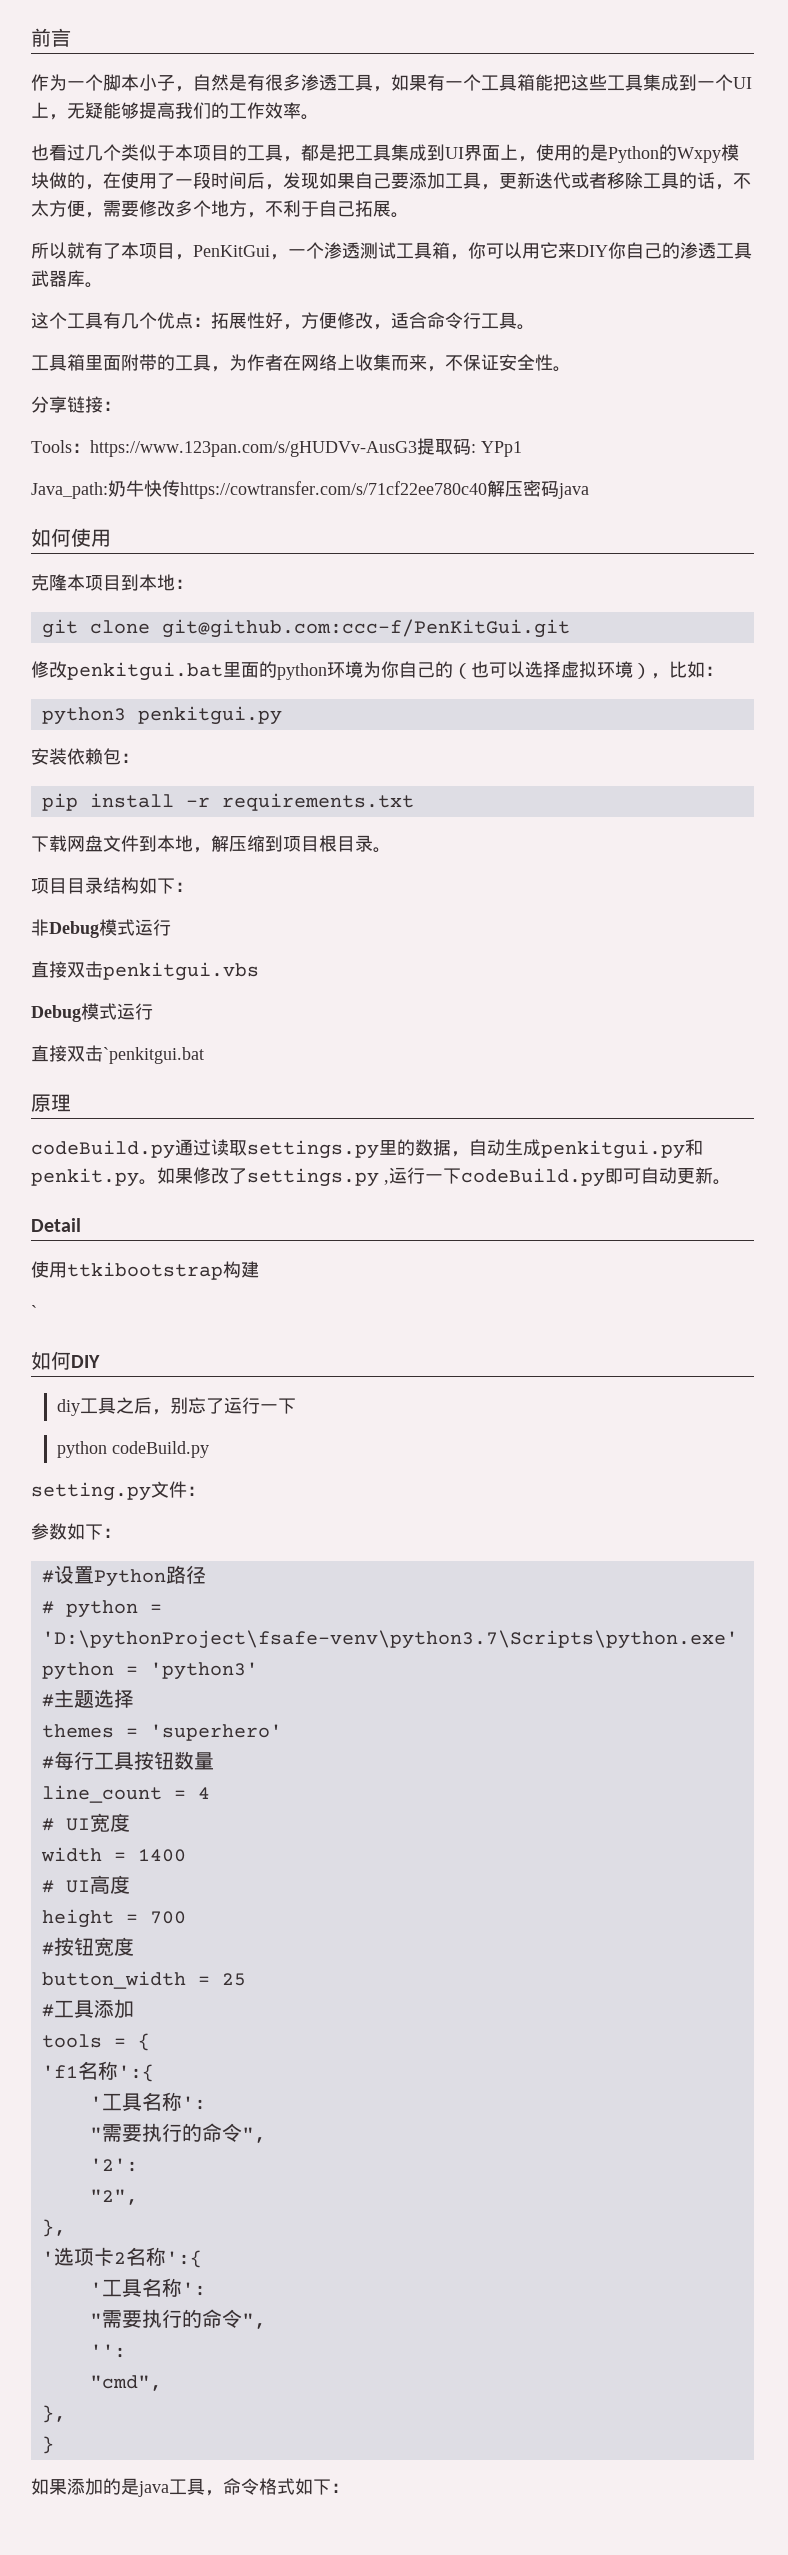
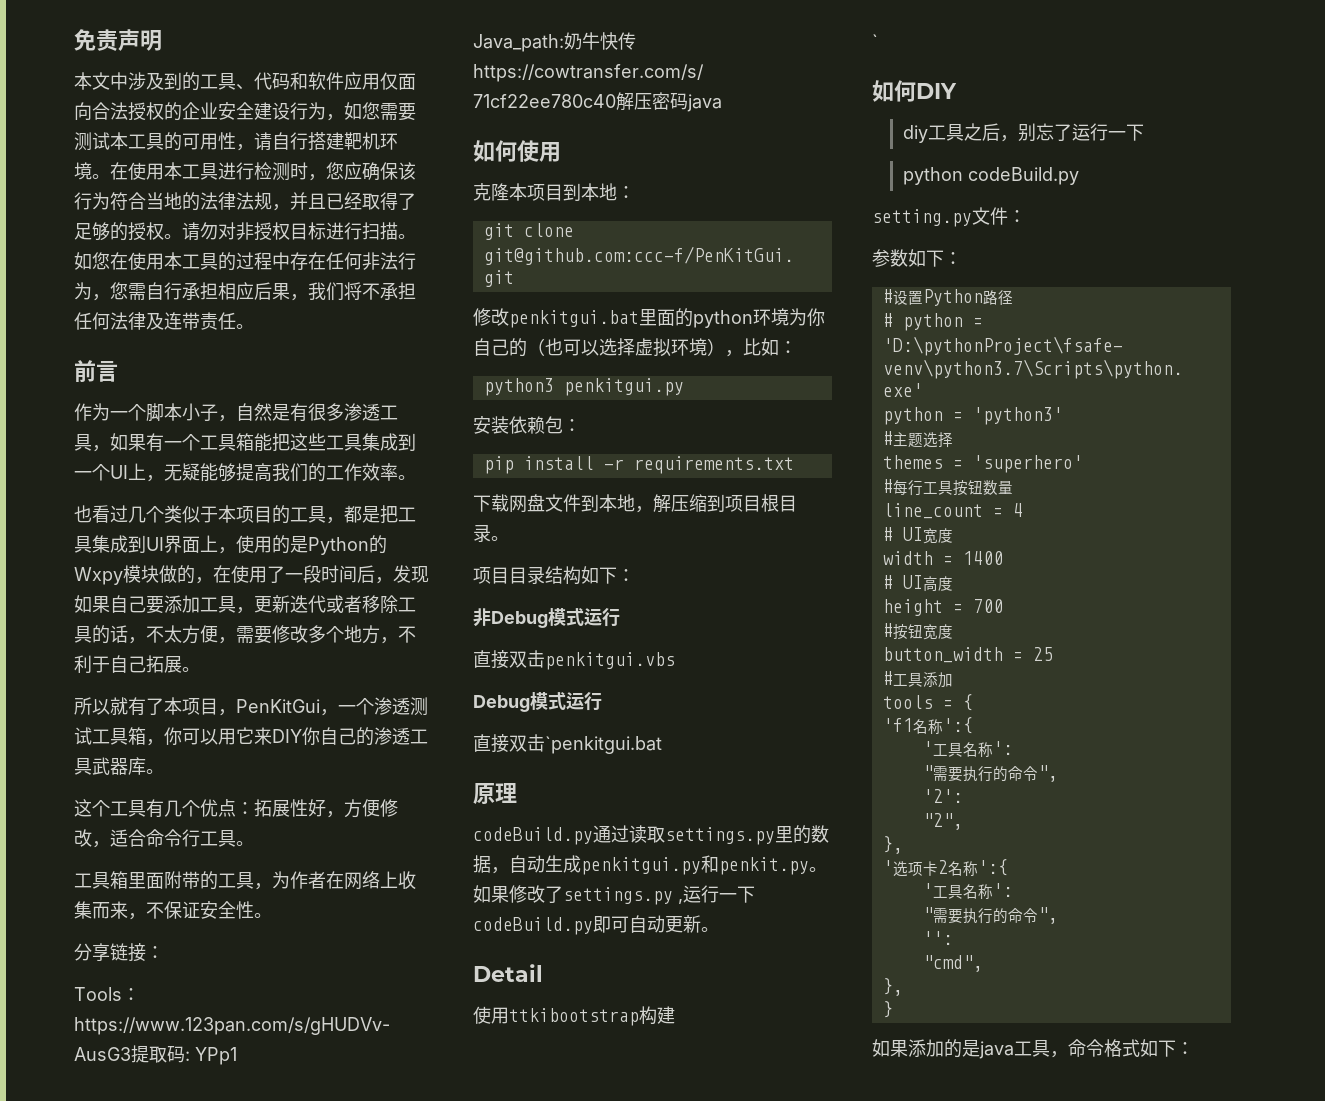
+ 免责声明
+ 本文中涉及到的工具、代码和软件应用仅面向合法授权的企业安全建设行为，如您需要测试本工具的可用性，请自行搭建靶机环境。在使用本工具进行检测时，您应确保该行为符合当地的法律法规，并且已经取得了足够的授权。请勿对非授权目标进行扫描。如您在使用本工具的过程中存在任何非法行为，您需自行承担相应后果，我们将不承担任何法律及连带责任。

